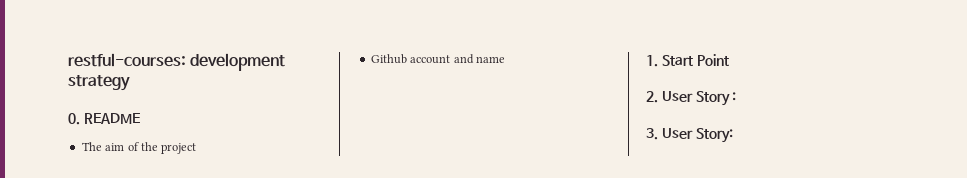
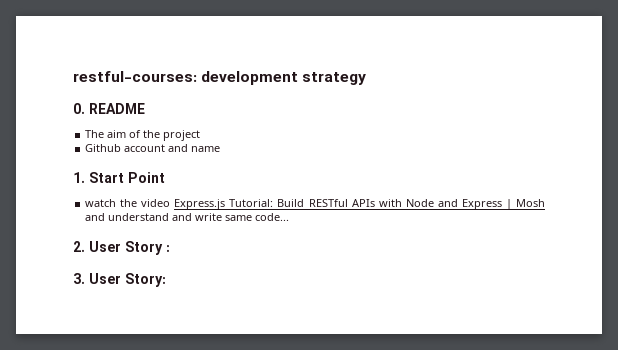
+ watch the video Express.js Tutorial: Build RESTful APIs with Node and Express | Mosh and understand and write same code...

